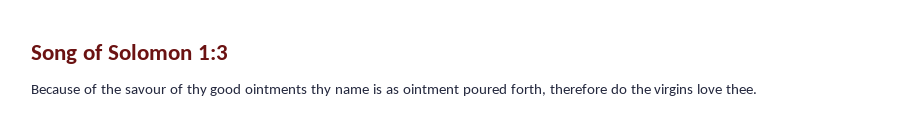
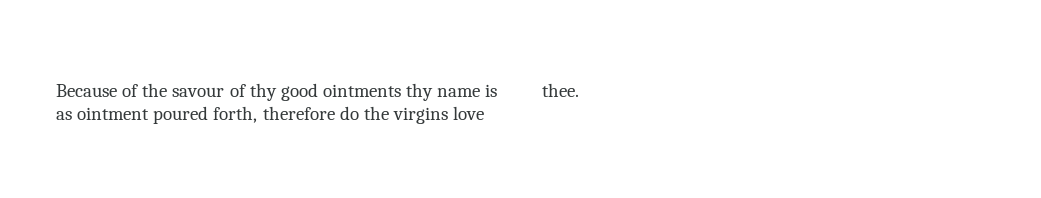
- Song of Solomon 1:3

